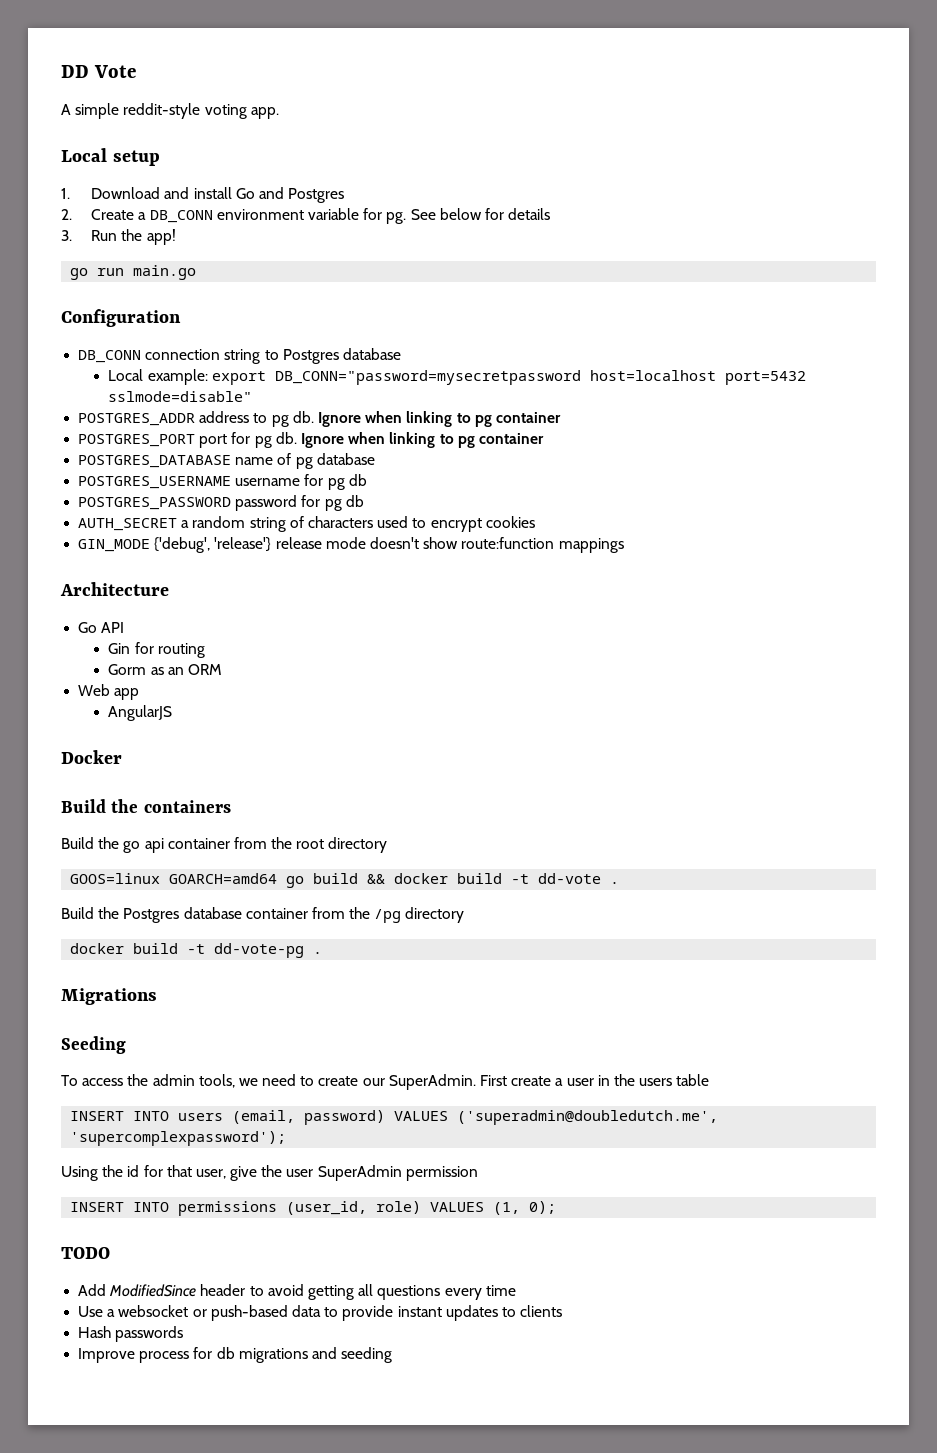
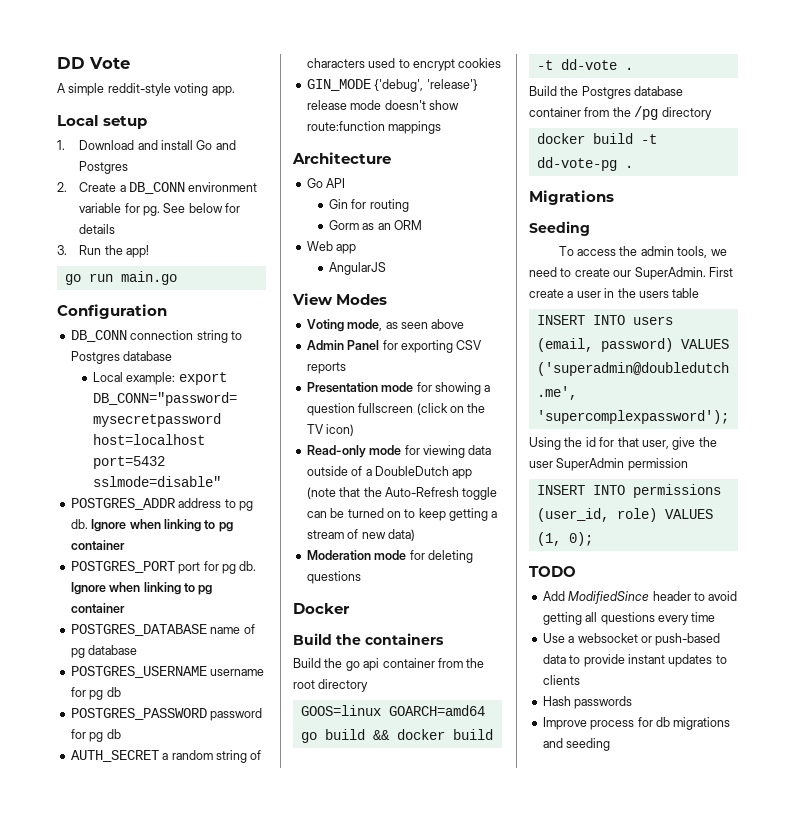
+ View Modes
+ Voting mode, as seen above
+ Admin Panel for exporting CSV reports
+ Presentation mode for showing a question fullscreen (click on the TV icon)
+ Read-only mode for viewing data outside of a DoubleDutch app (note that the Auto-Refresh toggle can be turned on to keep getting a stream of new data)
+ Moderation mode for deleting questions

